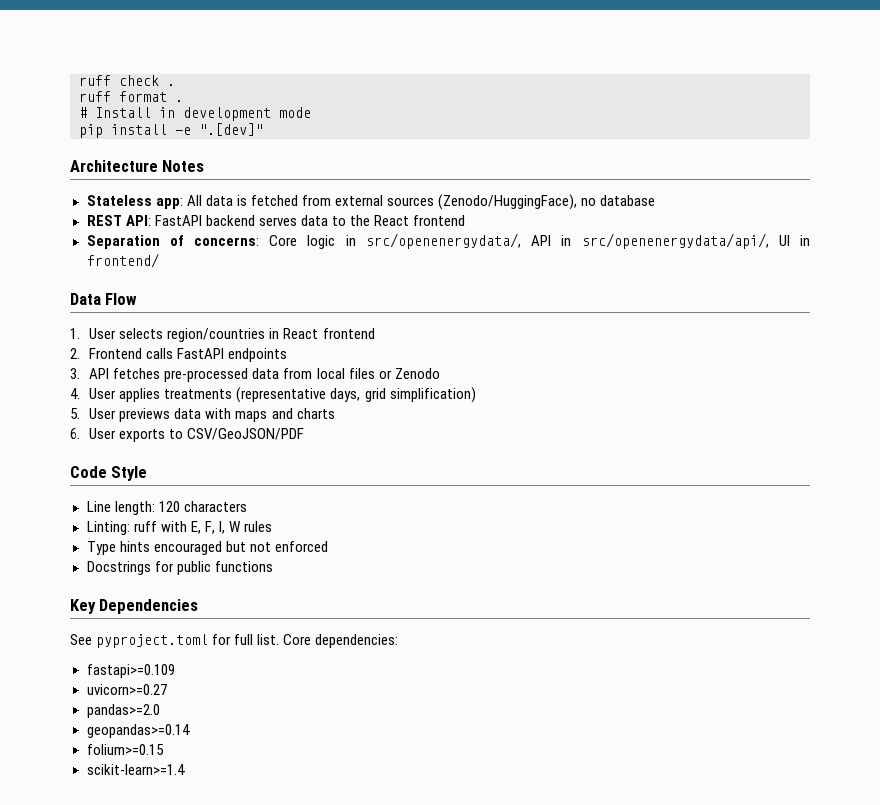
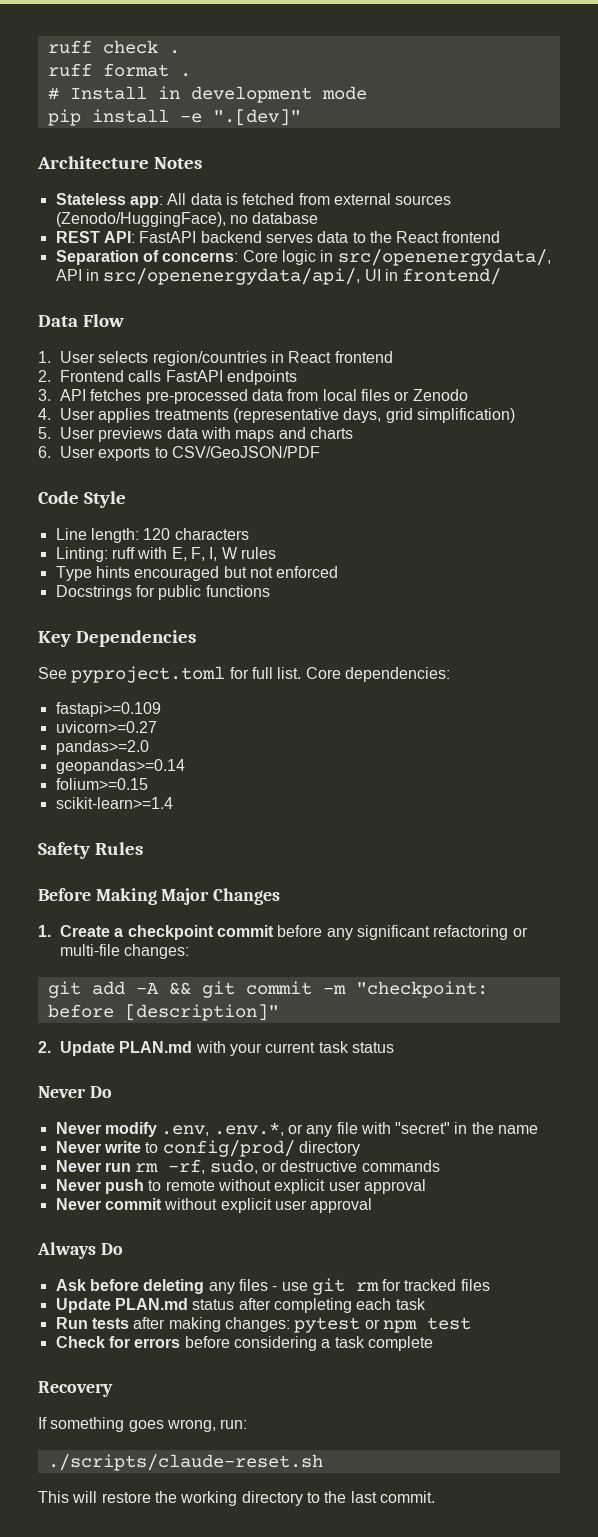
+ Safety Rules
+ Before Making Major Changes
+ 1. Create a checkpoint commit before any significant refactoring or multi-file changes:
+ git add -A && git commit -m "checkpoint: before [description]"
+ 2. Update PLAN.md with your current task status
+ Never Do
+ Never modify .env, .env.*, or any file with "secret" in the name
+ Never write to config/prod/ directory
+ Never run rm -rf, sudo, or destructive commands
+ Never push to remote without explicit user approval
+ Never commit without explicit user approval
+ Always Do
+ Ask before deleting any files - use git rm for tracked files
+ Update PLAN.md status after completing each task
+ Run tests after making changes: pytest or npm test
+ Check for errors before considering a task complete
+ Recovery
+ If something goes wrong, run:
+ ./scripts/claude-reset.sh
+ This will restore the working directory to the last commit.

